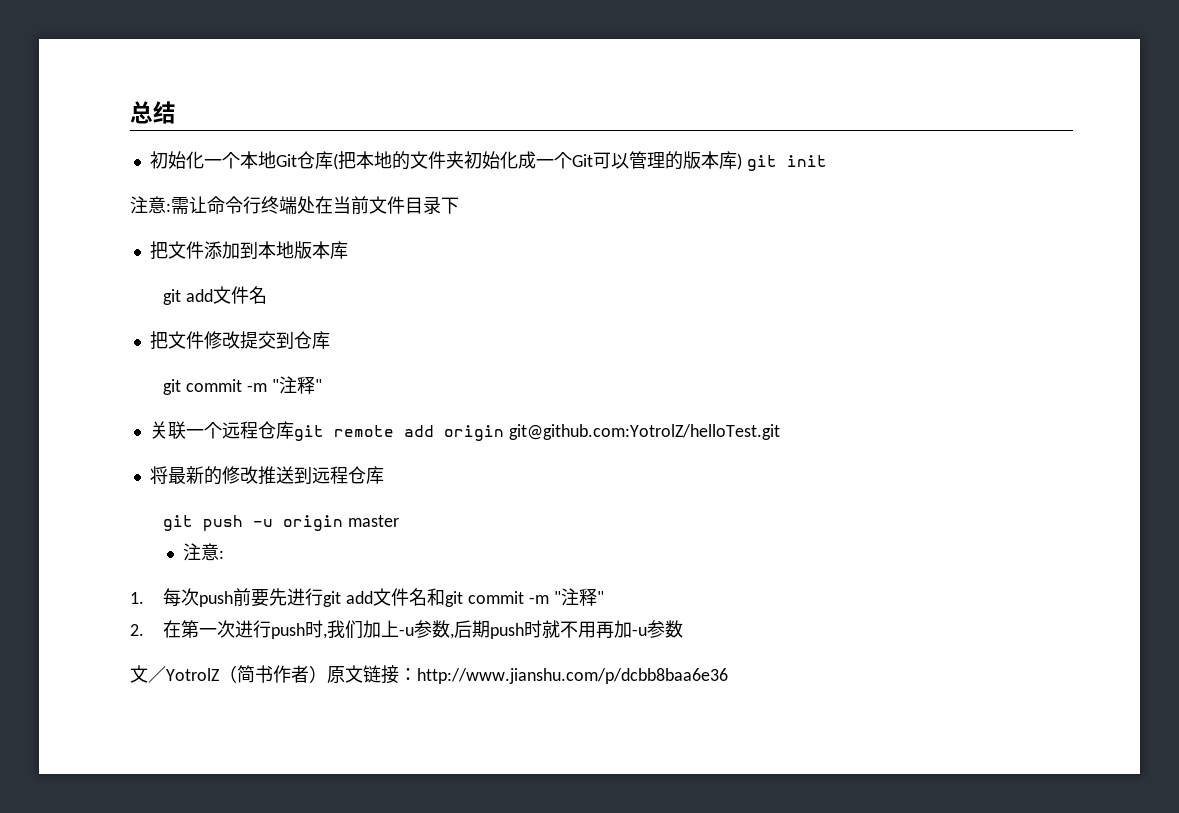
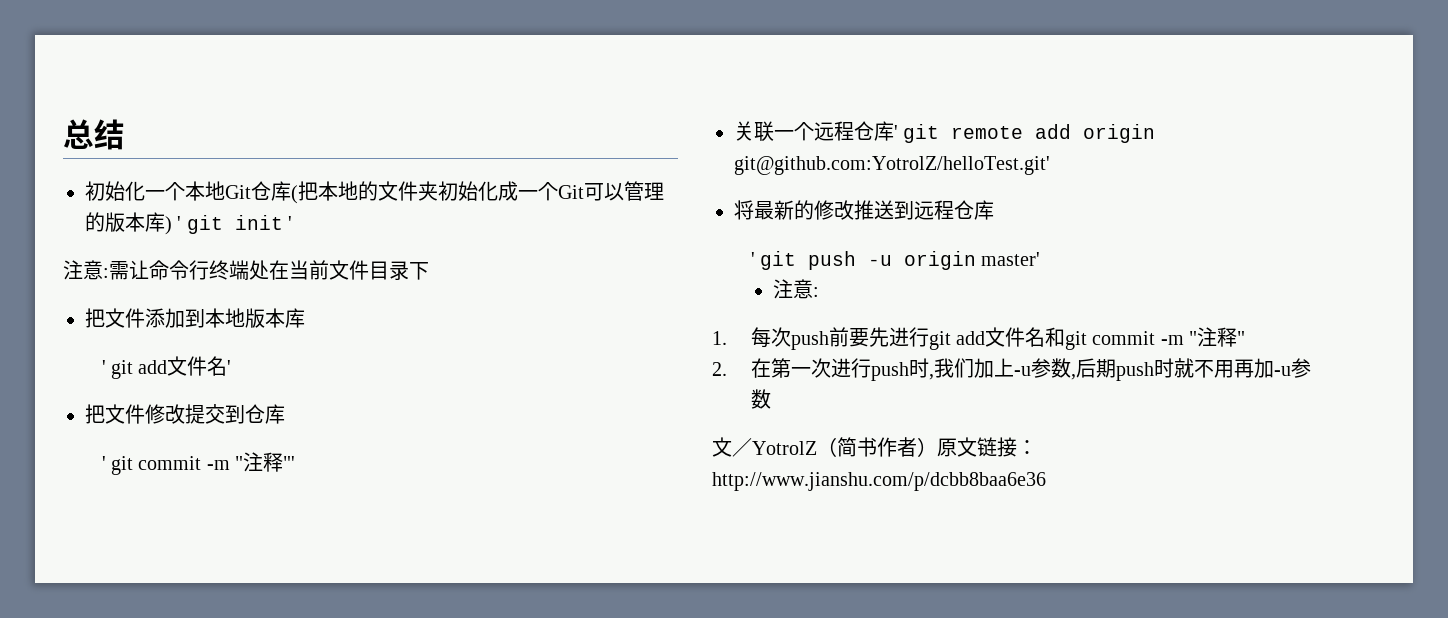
- 初始化一个本地Git仓库(把本地的文件夹初始化成一个Git可以管理的版本库) git init
+ 初始化一个本地Git仓库(把本地的文件夹初始化成一个Git可以管理的版本库) ' git init '
  把文件添加到本地版本库
- git add文件名
+ ' git add文件名'
  把文件修改提交到仓库
- git commit -m "注释"
+ ' git commit -m "注释"'
- 关联一个远程仓库git remote add origin git@github.com:YotrolZ/helloTest.git
+ 关联一个远程仓库' git remote add origin git@github.com:YotrolZ/helloTest.git'
- git push -u origin master
+ ' git push -u origin master'

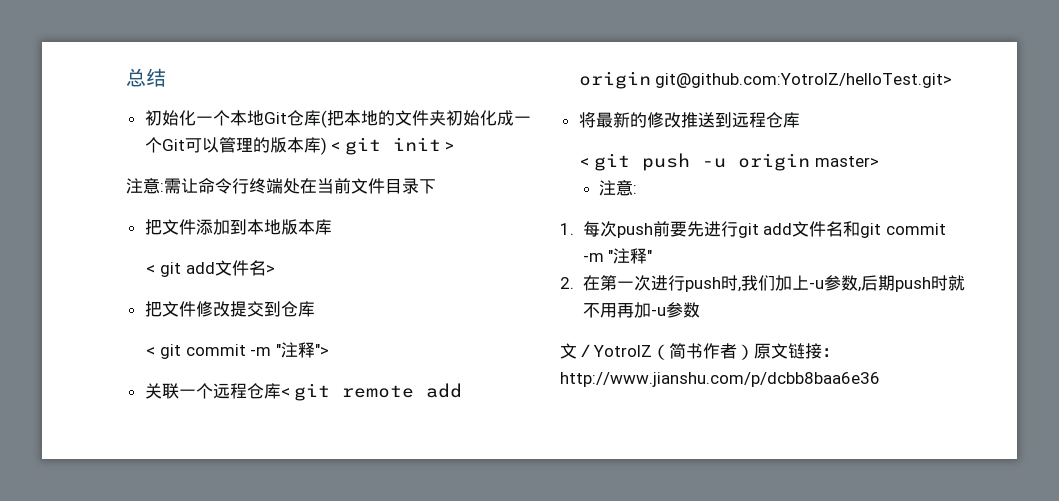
- 初始化一个本地Git仓库(把本地的文件夹初始化成一个Git可以管理的版本库) ' git init '
+ 初始化一个本地Git仓库(把本地的文件夹初始化成一个Git可以管理的版本库) < git init >
- ' git add文件名'
+ < git add文件名>
- ' git commit -m "注释"'
+ < git commit -m "注释">
- 关联一个远程仓库' git remote add origin git@github.com:YotrolZ/helloTest.git'
+ 关联一个远程仓库< git remote add origin git@github.com:YotrolZ/helloTest.git>
- ' git push -u origin master'
+ < git push -u origin master>

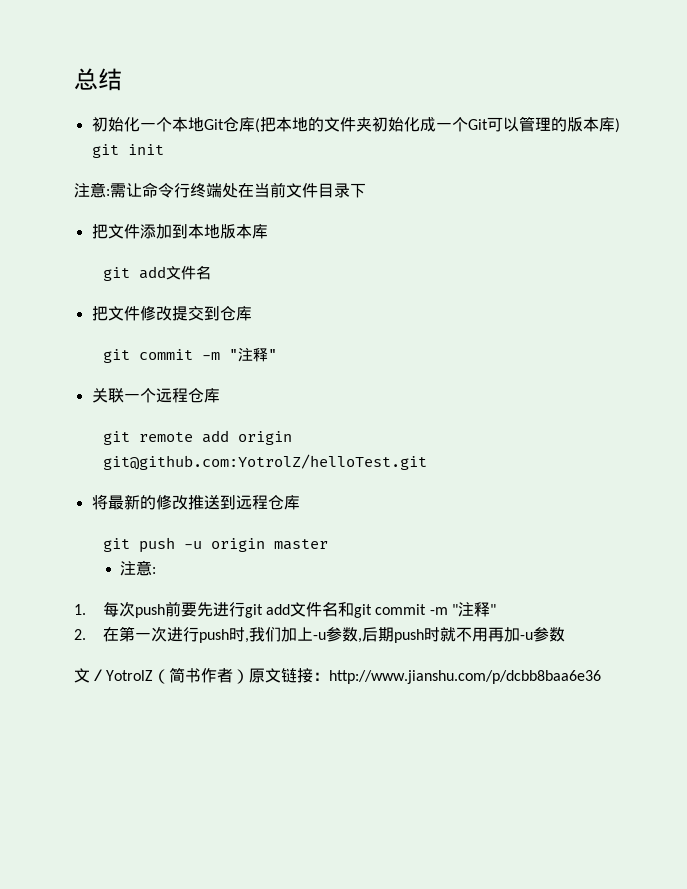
- 初始化一个本地Git仓库(把本地的文件夹初始化成一个Git可以管理的版本库) < git init >
+ 初始化一个本地Git仓库(把本地的文件夹初始化成一个Git可以管理的版本库) git init
  把文件添加到本地版本库
- < git add文件名>
+ git add文件名
  把文件修改提交到仓库
- < git commit -m "注释">
+ git commit -m "注释"
- 关联一个远程仓库< git remote add origin git@github.com:YotrolZ/helloTest.git>
+ 关联一个远程仓库
+ git remote add origin git@github.com:YotrolZ/helloTest.git
- < git push -u origin master>
+ git push -u origin master

